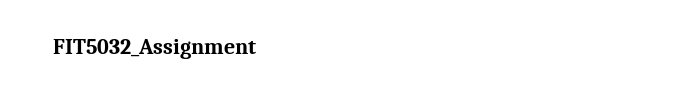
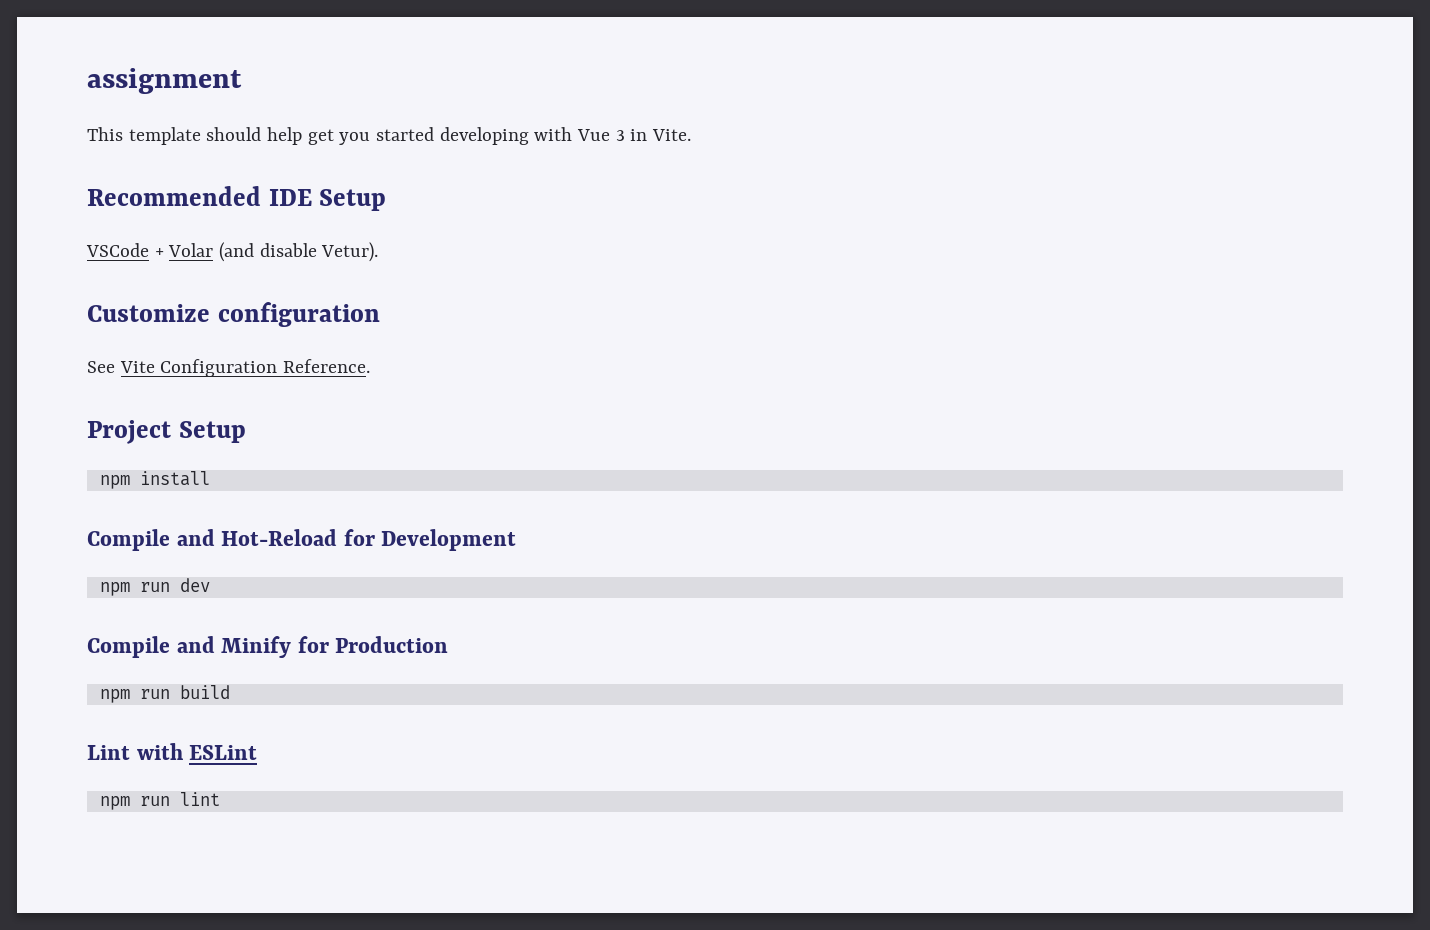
- FIT5032_Assignment
+ assignment
+ This template should help get you started developing with Vue 3 in Vite.
+ Recommended IDE Setup
+ VSCode + Volar (and disable Vetur).
+ Customize configuration
+ See Vite Configuration Reference.
+ Project Setup
+ npm install
+ Compile and Hot-Reload for Development
+ npm run dev
+ Compile and Minify for Production
+ npm run build
+ Lint with ESLint
+ npm run lint

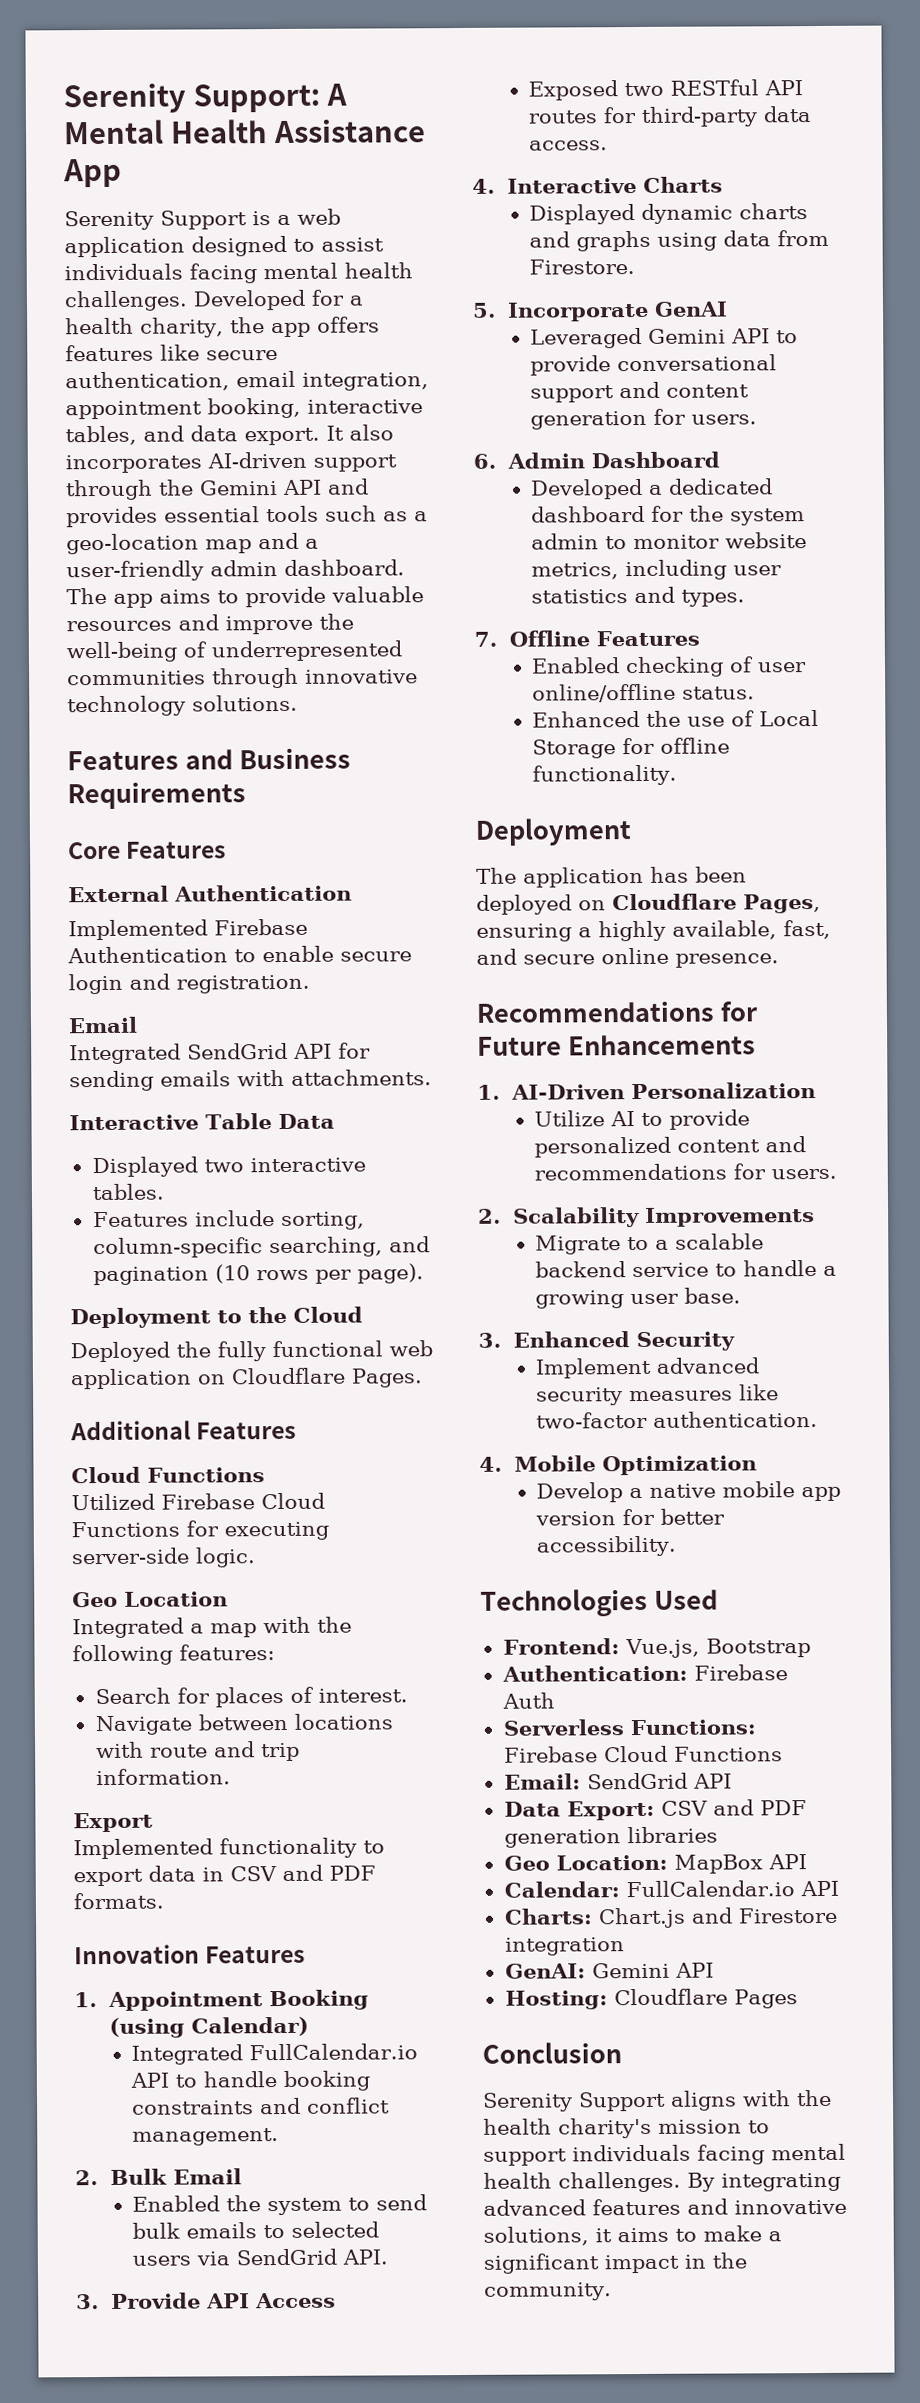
- assignment
- This template should help get you started developing with Vue 3 in Vite.
- Recommended IDE Setup
- VSCode + Volar (and disable Vetur).
- Customize configuration
- See Vite Configuration Reference.
- Project Setup
- npm install
- Compile and Hot-Reload for Development
- npm run dev
- Compile and Minify for Production
- npm run build
- Lint with ESLint
- npm run lint
+ Serenity Support: A Mental Health Assistance App
+ Serenity Support is a web application designed to assist individuals facing mental health challenges. Developed for a health charity, the app offers features like secure authentication, email integration, appointment booking, interactive tables, and data export. It also incorporates AI-driven support through the Gemini API and provides essential tools such as a geo-location map and a user-friendly admin dashboard. The app aims to provide valuable resources and improve the well-being of underrepresented communities through innovative technology solutions.
+ Features and Business Requirements
+ Core Features
+ External Authentication
+ Implemented Firebase Authentication to enable secure login and registration.
+ Email
+ Integrated SendGrid API for sending emails with attachments.
+ Interactive Table Data
+ Displayed two interactive tables.
+ Features include sorting, column-specific searching, and pagination (10 rows per page).
+ Deployment to the Cloud
+ Deployed the fully functional web application on Cloudflare Pages.
+ Additional Features
+ Cloud Functions
+ Utilized Firebase Cloud Functions for executing server-side logic.
+ Geo Location
+ Integrated a map with the following features:
+ Search for places of interest.
+ Navigate between locations with route and trip information.
+ Export
+ Implemented functionality to export data in CSV and PDF formats.
+ Innovation Features
+ 1. Appointment Booking (using Calendar)
+ Integrated FullCalendar.io API to handle booking constraints and conflict management.
+ 2. Bulk Email
+ Enabled the system to send bulk emails to selected users via SendGrid API.
+ 3. Provide API Access
+ Exposed two RESTful API routes for third-party data access.
+ 4. Interactive Charts
+ Displayed dynamic charts and graphs using data from Firestore.
+ 5. Incorporate GenAI
+ Leveraged Gemini API to provide conversational support and content generation for users.
+ 6. Admin Dashboard
+ Developed a dedicated dashboard for the system admin to monitor website metrics, including user statistics and types.
+ 7. Offline Features
+ Enabled checking of user online/offline status.
+ Enhanced the use of Local Storage for offline functionality.
+ Deployment
+ The application has been deployed on Cloudflare Pages, ensuring a highly available, fast, and secure online presence.
+ Recommendations for Future Enhancements
+ 1. AI-Driven Personalization
+ Utilize AI to provide personalized content and recommendations for users.
+ 2. Scalability Improvements
+ Migrate to a scalable backend service to handle a growing user base.
+ 3. Enhanced Security
+ Implement advanced security measures like two-factor authentication.
+ 4. Mobile Optimization
+ Develop a native mobile app version for better accessibility.
+ Technologies Used
+ Frontend: Vue.js, Bootstrap
+ Authentication: Firebase Auth
+ Serverless Functions: Firebase Cloud Functions
+ Email: SendGrid API
+ Data Export: CSV and PDF generation libraries
+ Geo Location: MapBox API
+ Calendar: FullCalendar.io API
+ Charts: Chart.js and Firestore integration
+ GenAI: Gemini API
+ Hosting: Cloudflare Pages
+ Conclusion
+ Serenity Support aligns with the health charity's mission to support individuals facing mental health challenges. By integrating advanced features and innovative solutions, it aims to make a significant impact in the community.

